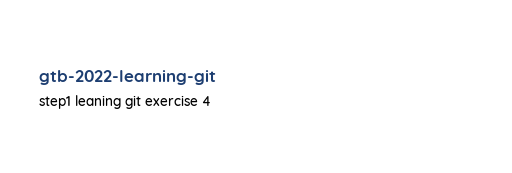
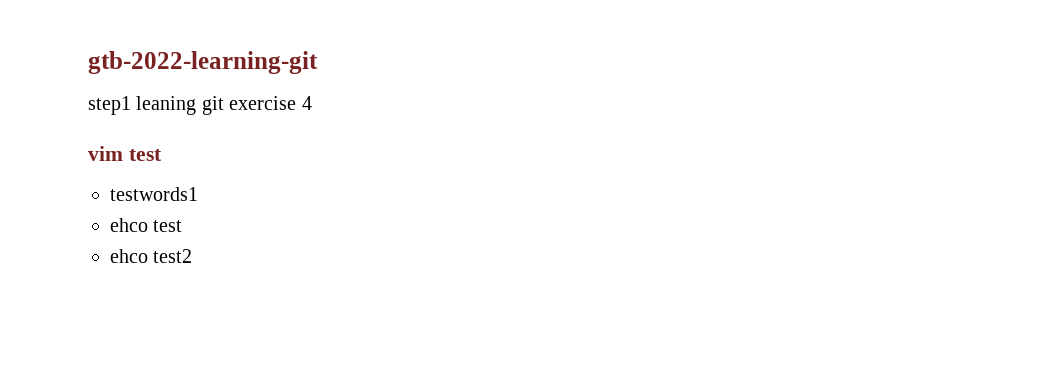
+ vim test
+ testwords1
+ ehco test
+ ehco test2

